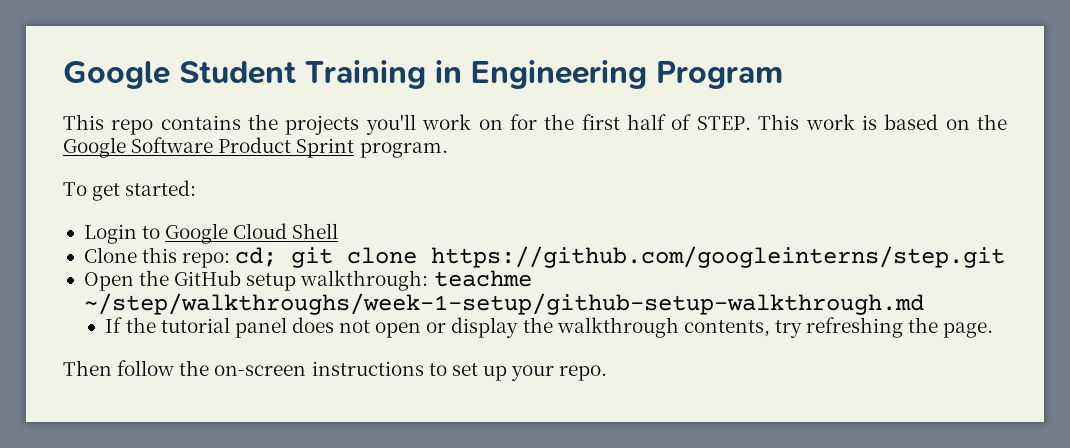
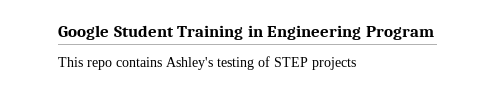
- This repo contains the projects you'll work on for the first half of STEP. This work is based on the Google Software Product Sprint program.
- To get started:
- Login to Google Cloud Shell
- Clone this repo: cd; git clone https://github.com/googleinterns/step.git
- Open the GitHub setup walkthrough: teachme ~/step/walkthroughs/week-1-setup/github-setup-walkthrough.md
- If the tutorial panel does not open or display the walkthrough contents, try refreshing the page.
- Then follow the on-screen instructions to set up your repo.
+ This repo contains Ashley's testing of STEP projects

